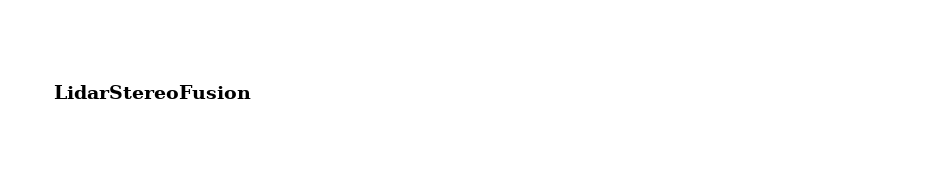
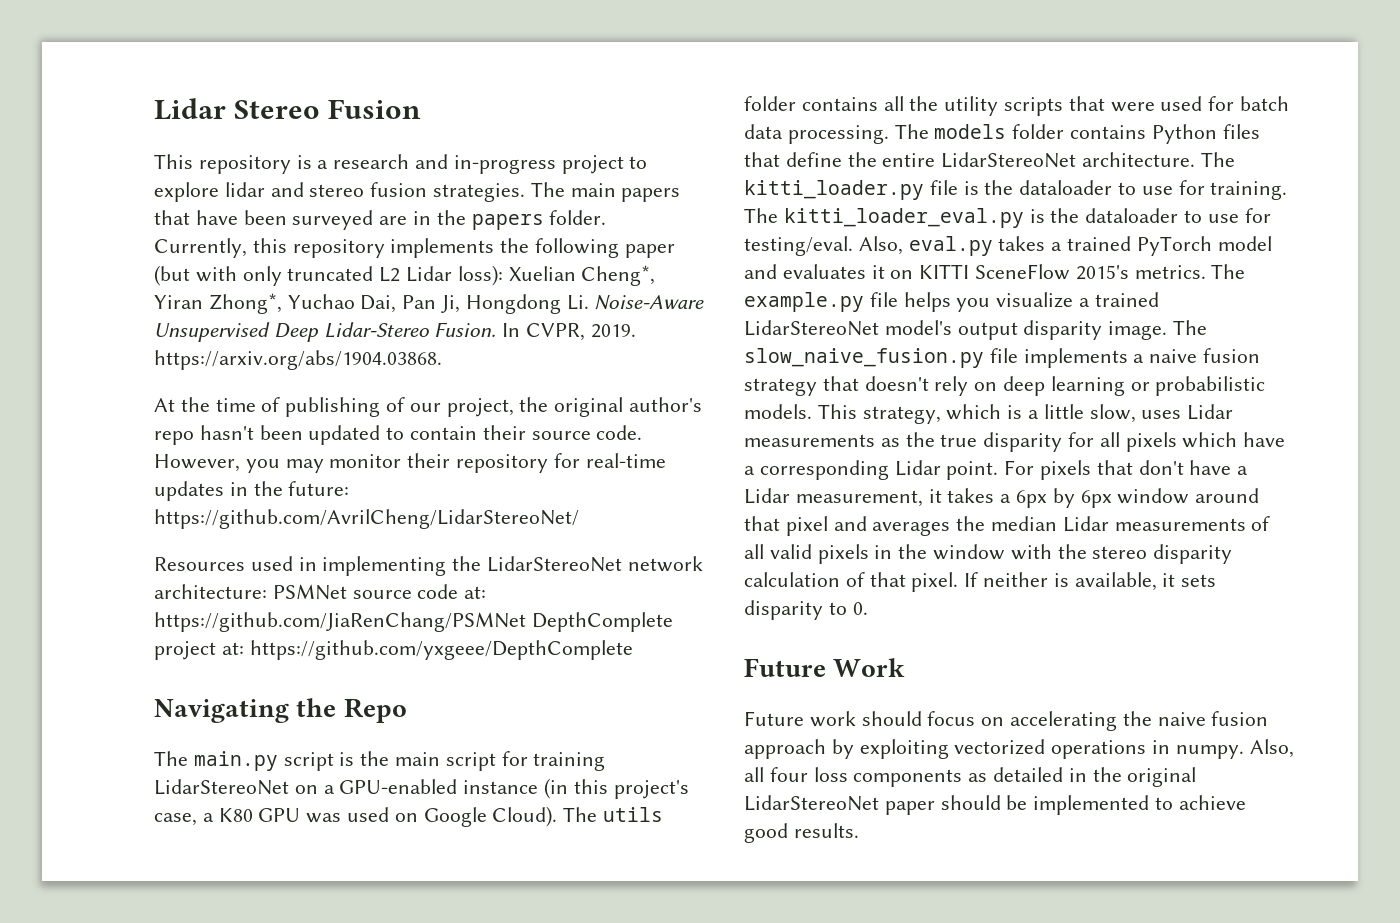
- LidarStereoFusion
+ Lidar Stereo Fusion
+ This repository is a research and in-progress project to explore lidar and stereo fusion strategies. The main papers that have been surveyed are in the papers folder. Currently, this repository implements the following paper (but with only truncated L2 Lidar loss): Xuelian Cheng*, Yiran Zhong*, Yuchao Dai, Pan Ji, Hongdong Li. Noise-Aware Unsupervised Deep Lidar-Stereo Fusion. In CVPR, 2019. https://arxiv.org/abs/1904.03868.
+ At the time of publishing of our project, the original author's repo hasn't been updated to contain their source code. However, you may monitor their repository for real-time updates in the future: https://github.com/AvrilCheng/LidarStereoNet/
+ Resources used in implementing the LidarStereoNet network architecture: PSMNet source code at: https://github.com/JiaRenChang/PSMNet DepthComplete project at: https://github.com/yxgeee/DepthComplete
+ Navigating the Repo
+ The main.py script is the main script for training LidarStereoNet on a GPU-enabled instance (in this project's case, a K80 GPU was used on Google Cloud). The utils folder contains all the utility scripts that were used for batch data processing. The models folder contains Python files that define the entire LidarStereoNet architecture. The kitti_loader.py file is the dataloader to use for training. The kitti_loader_eval.py is the dataloader to use for testing/eval. Also, eval.py takes a trained PyTorch model and evaluates it on KITTI SceneFlow 2015's metrics. The example.py file helps you visualize a trained LidarStereoNet model's output disparity image. The slow_naive_fusion.py file implements a naive fusion strategy that doesn't rely on deep learning or probabilistic models. This strategy, which is a little slow, uses Lidar measurements as the true disparity for all pixels which have a corresponding Lidar point. For pixels that don't have a Lidar measurement, it takes a 6px by 6px window around that pixel and averages the median Lidar measurements of all valid pixels in the window with the stereo disparity calculation of that pixel. If neither is available, it sets disparity to 0.
+ Future Work
+ Future work should focus on accelerating the naive fusion approach by exploiting vectorized operations in numpy. Also, all four loss components as detailed in the original LidarStereoNet paper should be implemented to achieve good results.

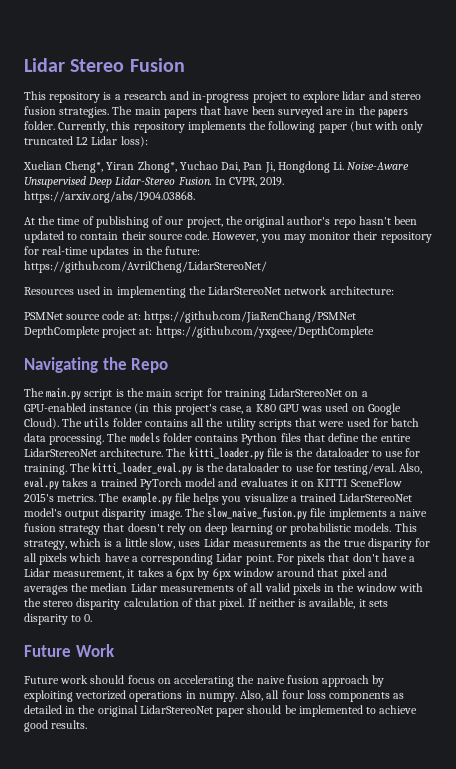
- Currently, this repository implements the following paper (but with only truncated L2 Lidar loss): Xuelian Cheng*, Yiran Zhong*, Yuchao Dai, Pan Ji, Hongdong Li. Noise-Aware Unsupervised Deep Lidar-Stereo Fusion.
+ Currently, this repository implements the following paper (but with only truncated L2 Lidar loss):
+ Xuelian Cheng*, Yiran Zhong*, Yuchao Dai, Pan Ji, Hongdong Li. Noise-Aware Unsupervised Deep Lidar-Stereo Fusion.
- Resources used in implementing the LidarStereoNet network architecture: PSMNet source code at: https://github.com/JiaRenChang/PSMNet DepthComplete project at: https://github.com/yxgeee/DepthComplete
+ Resources used in implementing the LidarStereoNet network architecture:
+ PSMNet source code at: https://github.com/JiaRenChang/PSMNet DepthComplete project at: https://github.com/yxgeee/DepthComplete

